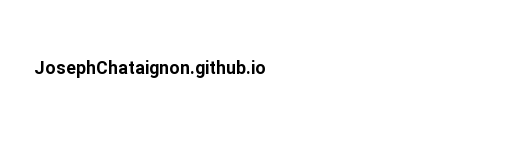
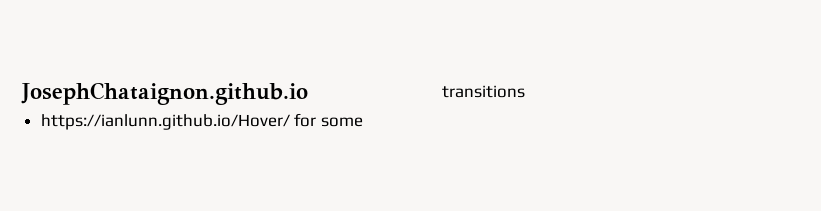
+ https://ianlunn.github.io/Hover/ for some transitions

